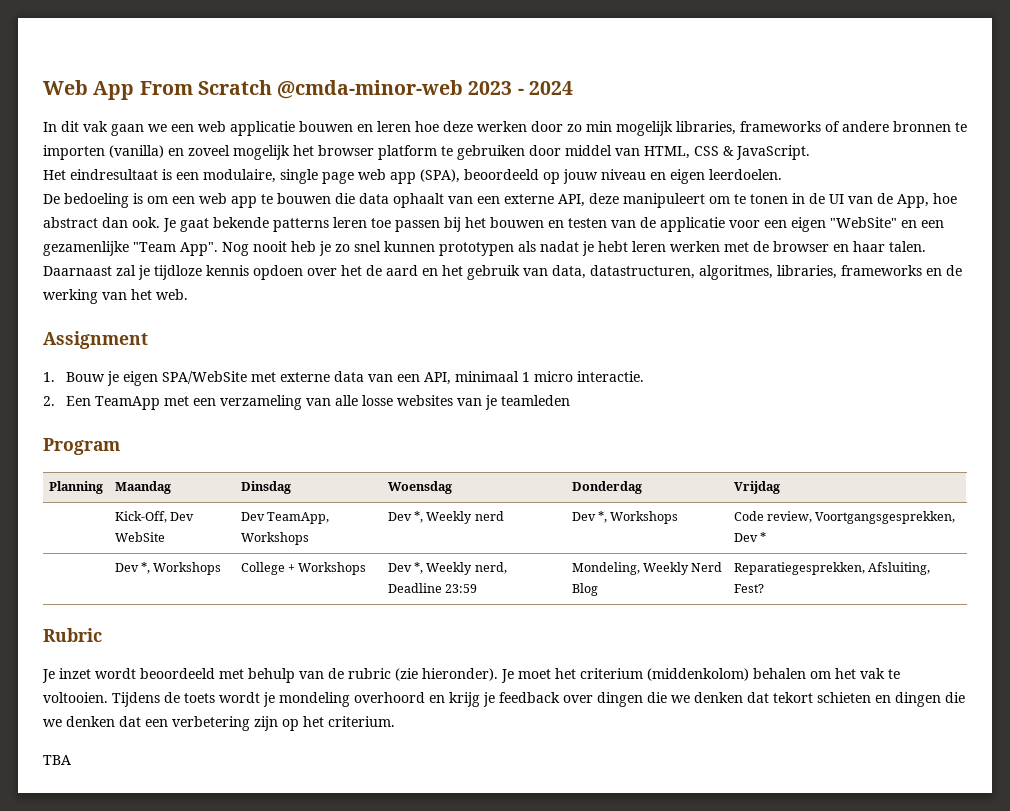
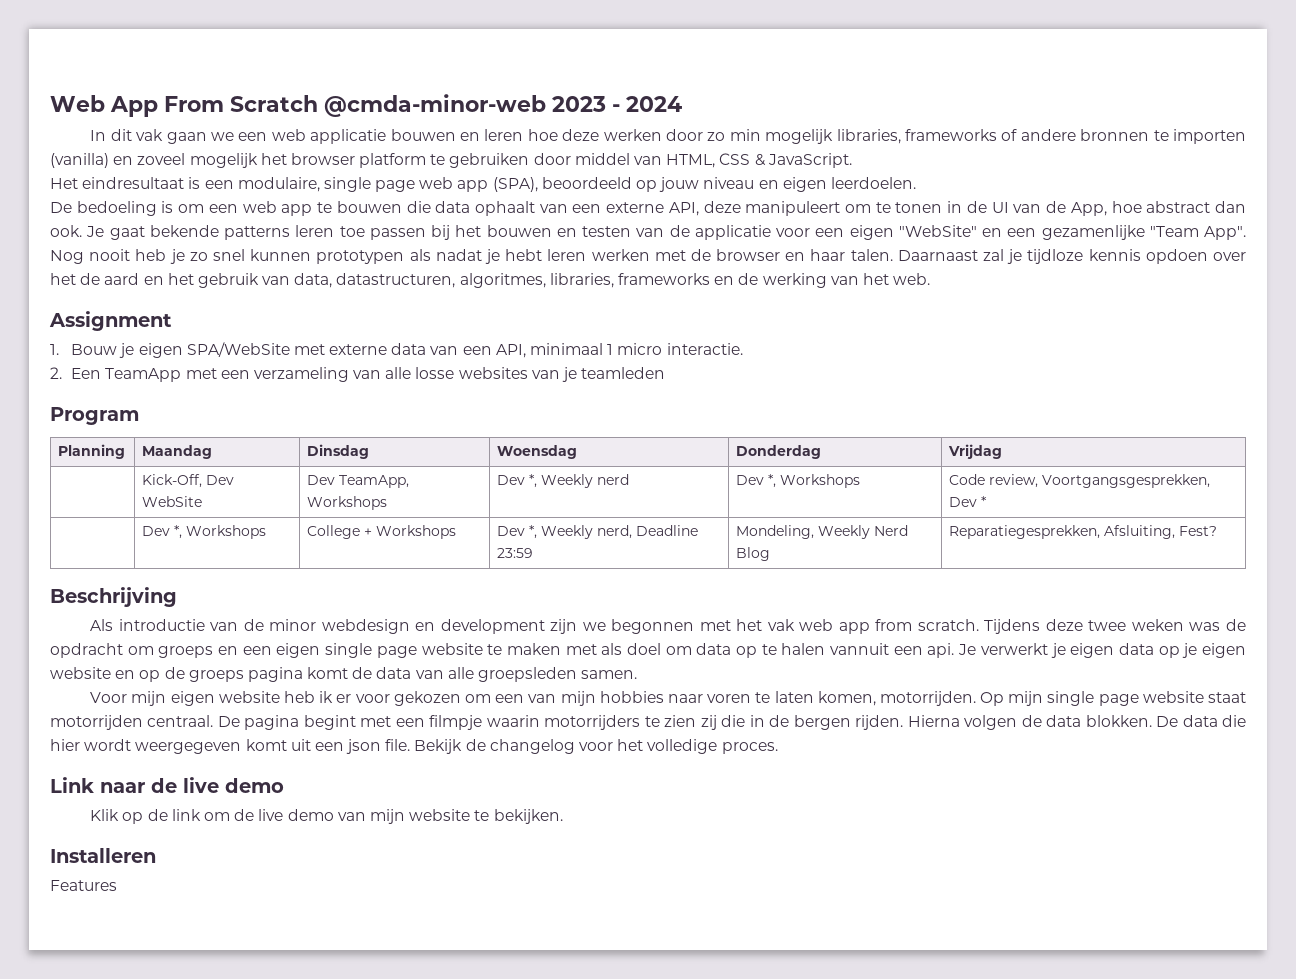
- Rubric
- Je inzet wordt beoordeeld met behulp van de rubric (zie hieronder). Je moet het criterium (middenkolom) behalen om het vak te voltooien. Tijdens de toets wordt je mondeling overhoord en krijg je feedback over dingen die we denken dat tekort schieten en dingen die we denken dat een verbetering zijn op het criterium.
- TBA
+ Beschrijving
+ Als introductie van de minor webdesign en development zijn we begonnen met het vak web app from scratch. Tijdens deze twee weken was de opdracht om groeps en een eigen single page website te maken met als doel om data op te halen vannuit een api. Je verwerkt je eigen data op je eigen website en op de groeps pagina komt de data van alle groepsleden samen.
+ Voor mijn eigen website heb ik er voor gekozen om een van mijn hobbies naar voren te laten komen, motorrijden. Op mijn single page website staat motorrijden centraal. De pagina begint met een filmpje waarin motorrijders te zien zij die in de bergen rijden. Hierna volgen de data blokken. De data die hier wordt weergegeven komt uit een json file. Bekijk de changelog voor het volledige proces.
+ Link naar de live demo
+ Klik op de link om de live demo van mijn website te bekijken.
+ Installeren
+ Features

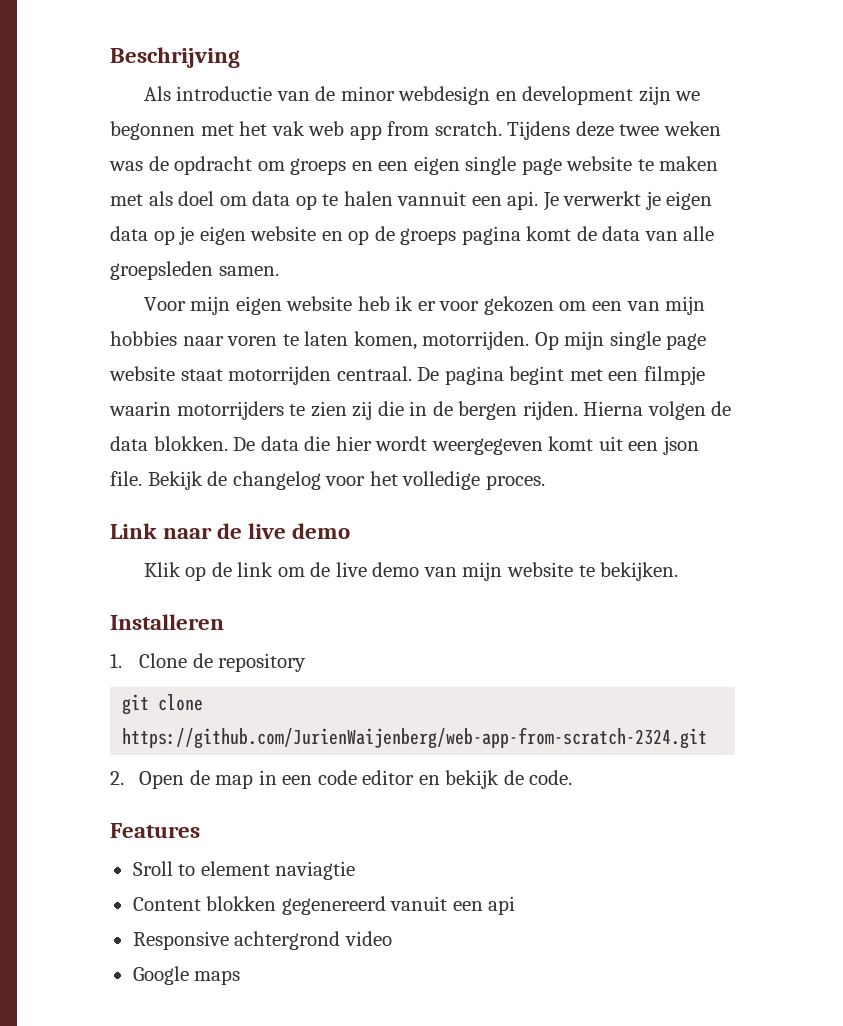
- Web App From Scratch @cmda-minor-web 2023 - 2024
- In dit vak gaan we een web applicatie bouwen en leren hoe deze werken door zo min mogelijk libraries, frameworks of andere bronnen te importen (vanilla) en zoveel mogelijk het browser platform te gebruiken door middel van HTML, CSS & JavaScript.
- Het eindresultaat is een modulaire, single page web app (SPA), beoordeeld op jouw niveau en eigen leerdoelen.
- De bedoeling is om een web app te bouwen die data ophaalt van een externe API, deze manipuleert om te tonen in de UI van de App, hoe abstract dan ook. Je gaat bekende patterns leren toe passen bij het bouwen en testen van de applicatie voor een eigen "WebSite" en een gezamenlijke "Team App". Nog nooit heb je zo snel kunnen prototypen als nadat je hebt leren werken met de browser en haar talen. Daarnaast zal je tijdloze kennis opdoen over het de aard en het gebruik van data, datastructuren, algoritmes, libraries, frameworks en de werking van het web.
- Assignment
- 1. Bouw je eigen SPA/WebSite met externe data van een API, minimaal 1 micro interactie.
- 2. Een TeamApp met een verzameling van alle losse websites van je teamleden
- Program
- Planning | Maandag | Dinsdag | Woensdag | Donderdag | Vrijdag
- | Kick-Off, Dev WebSite | Dev TeamApp, Workshops | Dev *, Weekly nerd | Dev *, Workshops | Code review, Voortgangsgesprekken, Dev *
- | Dev *, Workshops | College + Workshops | Dev *, Weekly nerd, Deadline 23:59 | Mondeling, Weekly Nerd Blog | Reparatiegesprekken, Afsluiting, Fest?
+ 1. Clone de repository
+ git clone https://github.com/JurienWaijenberg/web-app-from-scratch-2324.git
+ 2. Open de map in een code editor en bekijk de code.
  Features
+ Sroll to element naviagtie
+ Content blokken gegenereerd vanuit een api
+ Responsive achtergrond video
+ Google maps

